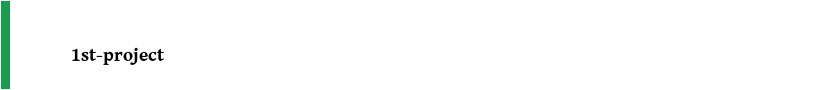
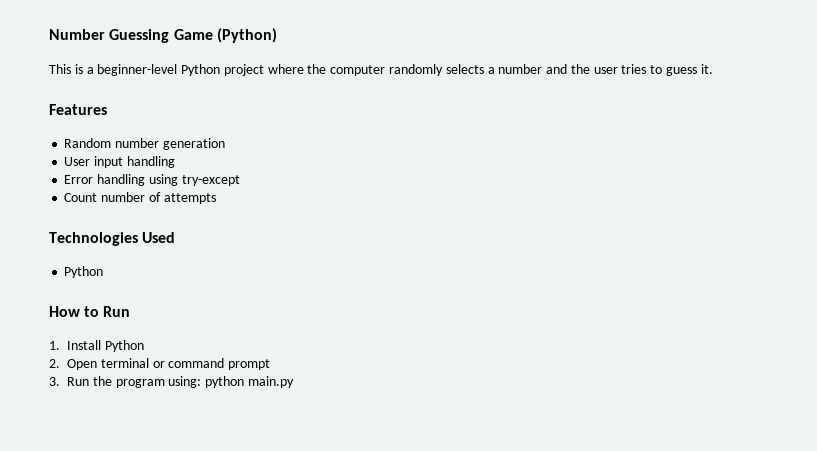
- 1st-project
+ Number Guessing Game (Python)
+ This is a beginner-level Python project where the computer randomly selects a number and the user tries to guess it.
+ Features
+ Random number generation
+ User input handling
+ Error handling using try-except
+ Count number of attempts
+ Technologies Used
+ Python
+ How to Run
+ 1. Install Python
+ 2. Open terminal or command prompt
+ 3. Run the program using: python main.py

